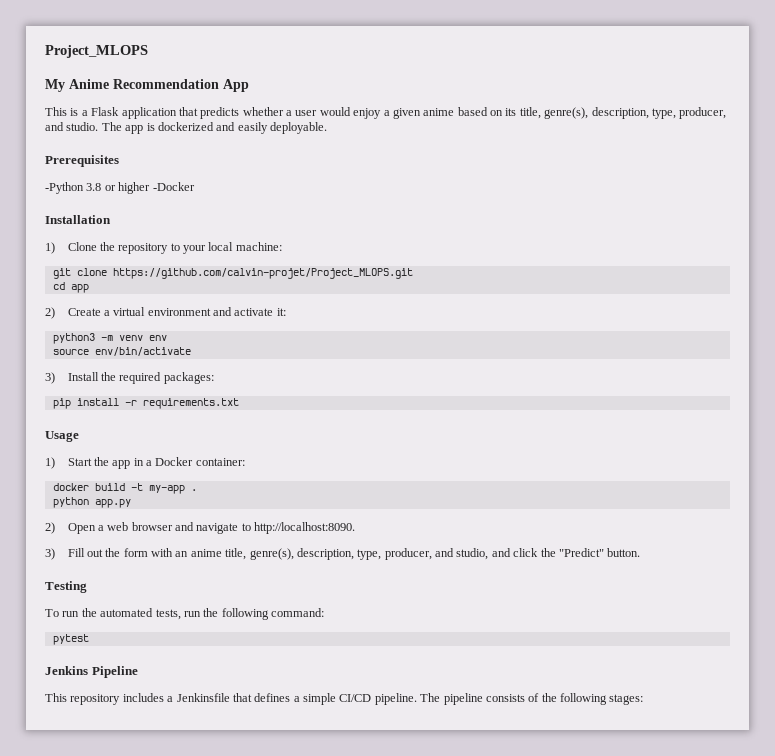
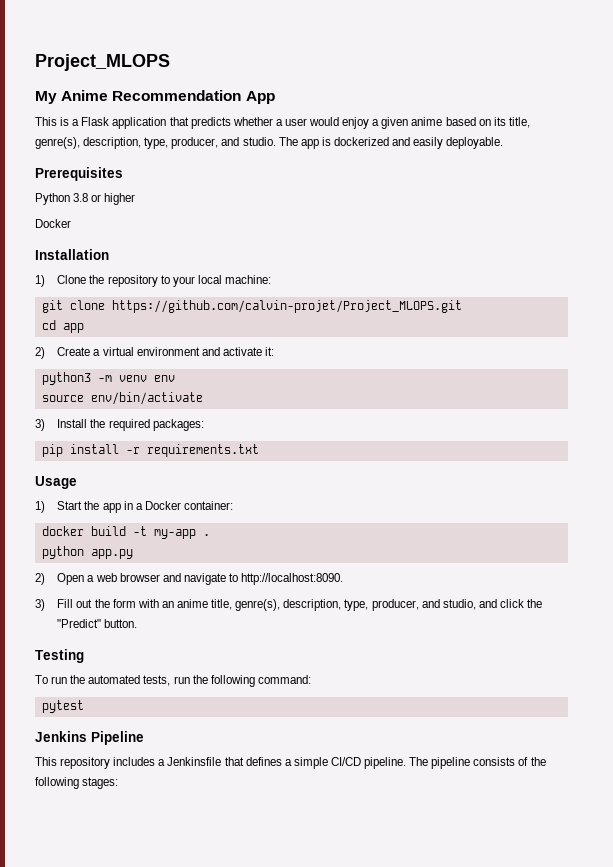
- -Python 3.8 or higher -Docker
+ Python 3.8 or higher
+ Docker

